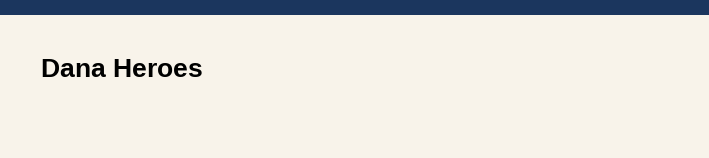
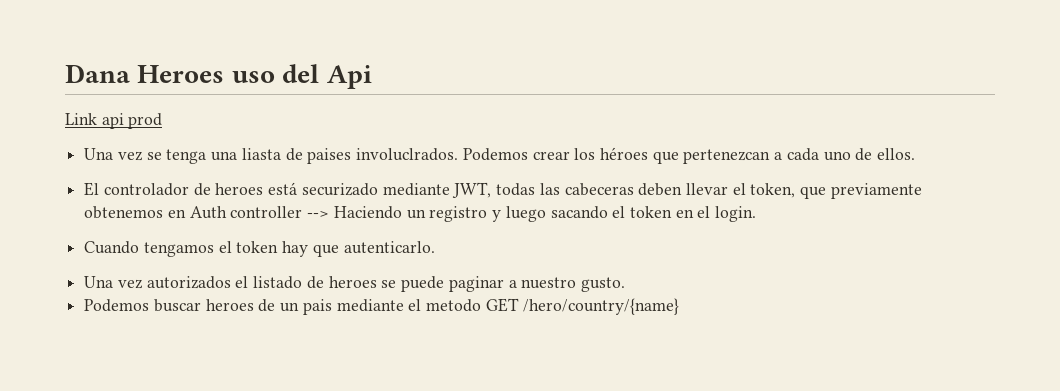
- Dana Heroes
+ Dana Heroes uso del Api
+ Link api prod
+ Una vez se tenga una liasta de paises involuclrados. Podemos crear los héroes que pertenezcan a cada uno de ellos.
+ El controlador de heroes está securizado mediante JWT, todas las cabeceras deben llevar el token, que previamente obtenemos en Auth controller --> Haciendo un registro y luego sacando el token en el login.
+ Cuando tengamos el token hay que autenticarlo.
+ Una vez autorizados el listado de heroes se puede paginar a nuestro gusto.
+ Podemos buscar heroes de un pais mediante el metodo GET /hero/country/{name}

